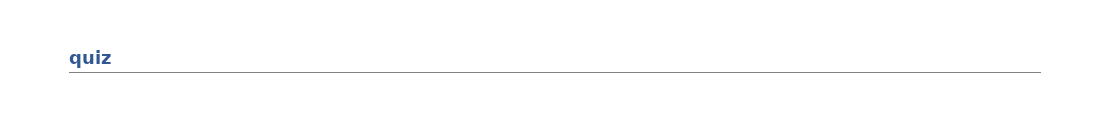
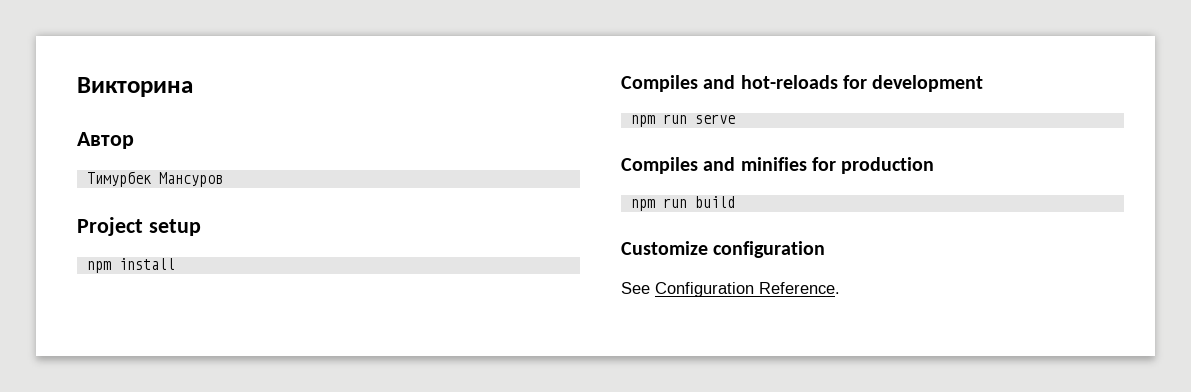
- quiz
+ Викторина
+ Автор
+ Тимурбек Мансуров
+ Project setup
+ npm install
+ Compiles and hot-reloads for development
+ npm run serve
+ Compiles and minifies for production
+ npm run build
+ Customize configuration
+ See Configuration Reference.

